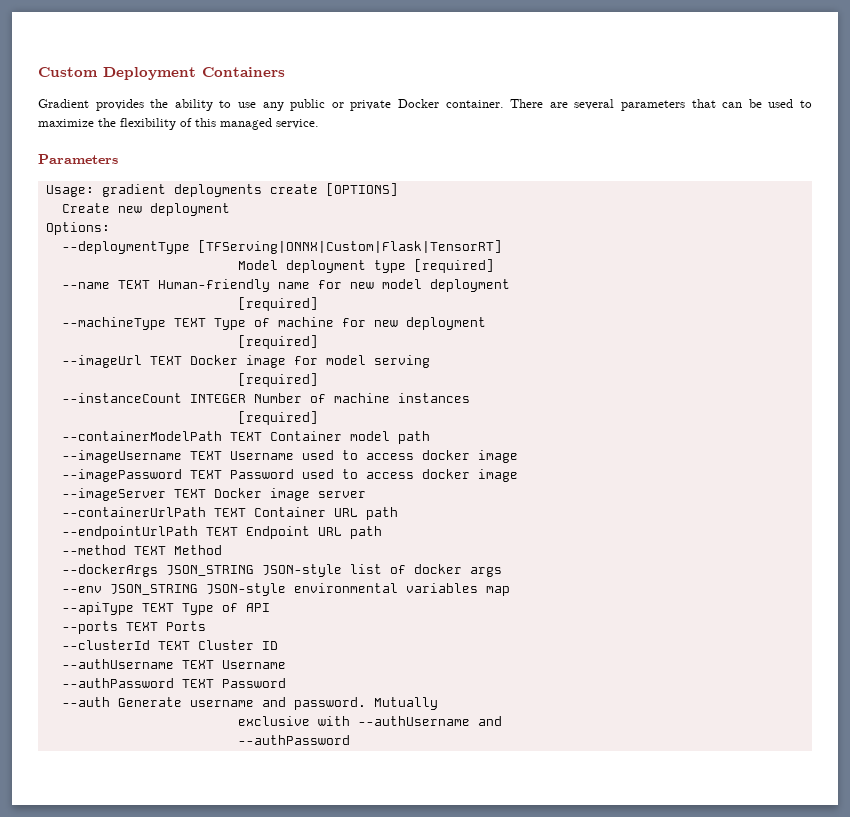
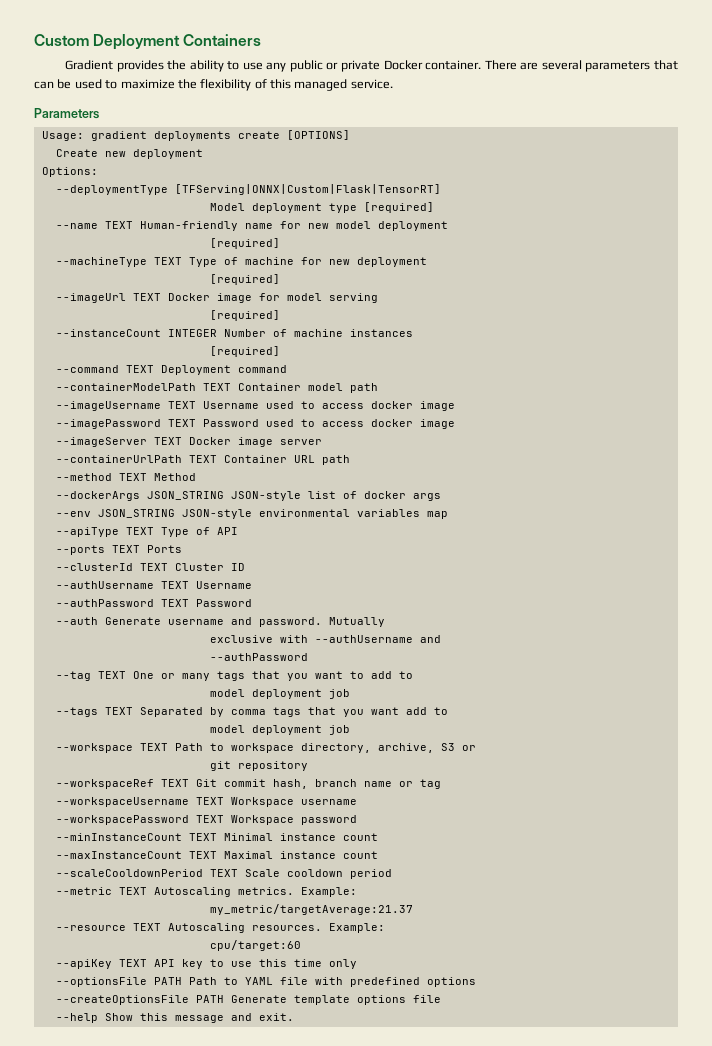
+ --command TEXT Deployment command
- --endpointUrlPath TEXT Endpoint URL path
+ --tag TEXT One or many tags that you want to add to
+ model deployment job
+ --tags TEXT Separated by comma tags that you want add to
+ model deployment job
+ --workspace TEXT Path to workspace directory, archive, S3 or
+ git repository
+ --workspaceRef TEXT Git commit hash, branch name or tag
+ --workspaceUsername TEXT Workspace username
+ --workspacePassword TEXT Workspace password
+ --minInstanceCount TEXT Minimal instance count
+ --maxInstanceCount TEXT Maximal instance count
+ --scaleCooldownPeriod TEXT Scale cooldown period
+ --metric TEXT Autoscaling metrics. Example:
+ my_metric/targetAverage:21.37
+ --resource TEXT Autoscaling resources. Example:
+ cpu/target:60
+ --apiKey TEXT API key to use this time only
+ --optionsFile PATH Path to YAML file with predefined options
+ --createOptionsFile PATH Generate template options file
+ --help Show this message and exit.

